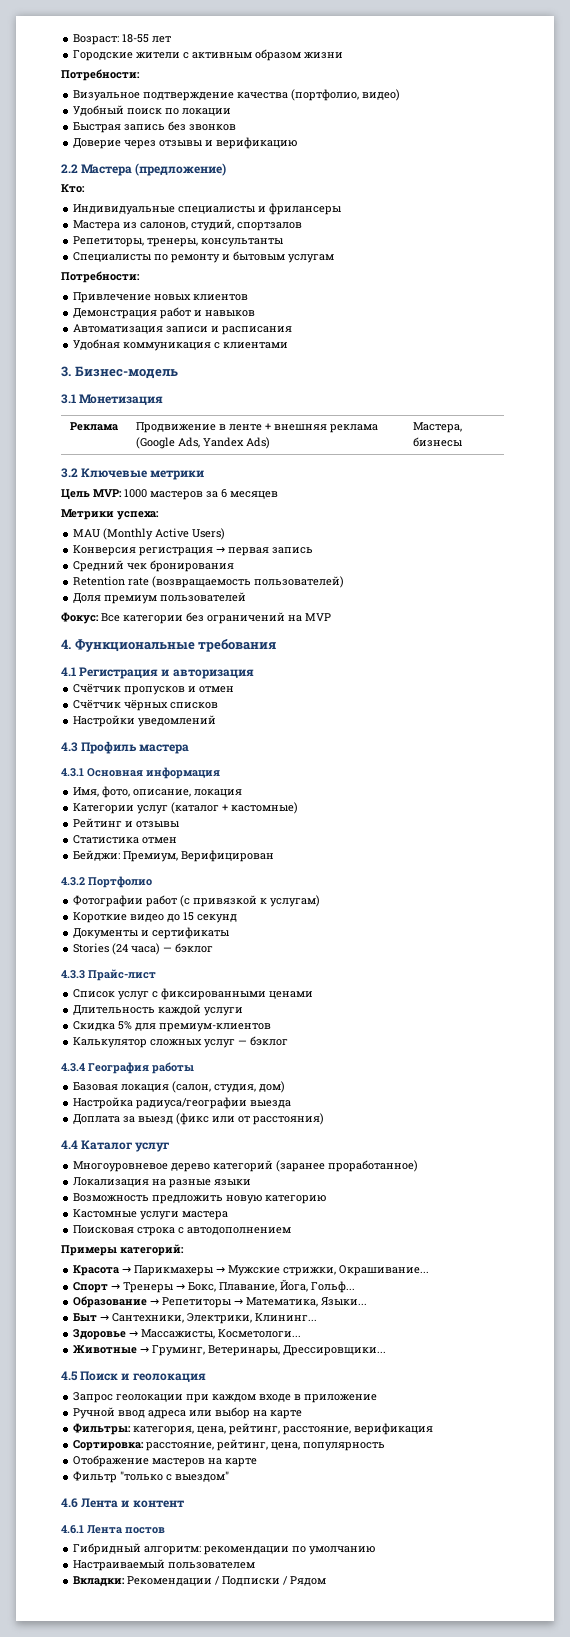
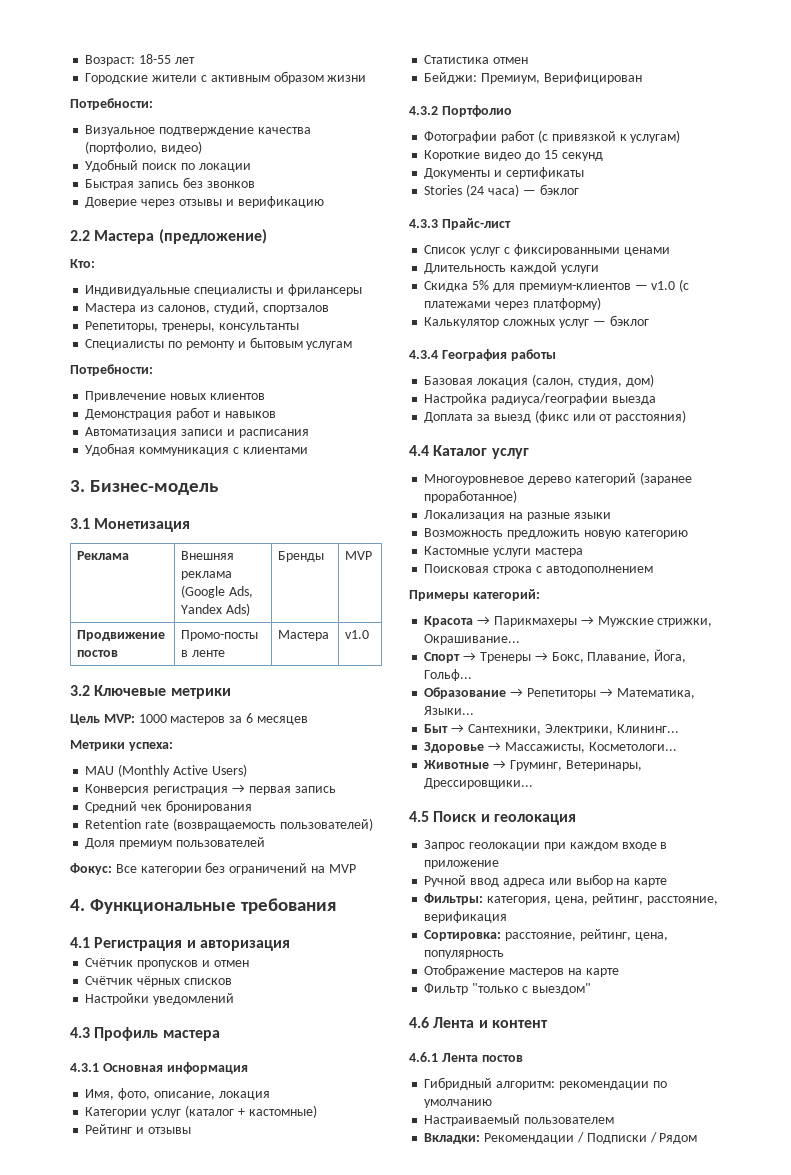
- Реклама | Продвижение в ленте + внешняя реклама (Google Ads, Yandex Ads) | Мастера, бизнесы
+ Реклама | Внешняя реклама (Google Ads, Yandex Ads) | Бренды | MVP
+ Продвижение постов | Промо-посты в ленте | Мастера | v1.0
- Скидка 5% для премиум-клиентов
+ Скидка 5% для премиум-клиентов — v1.0 (с платежами через платформу)

